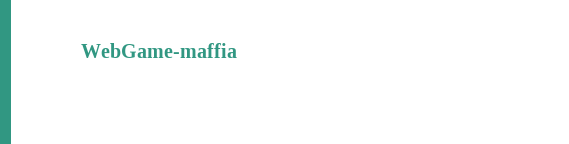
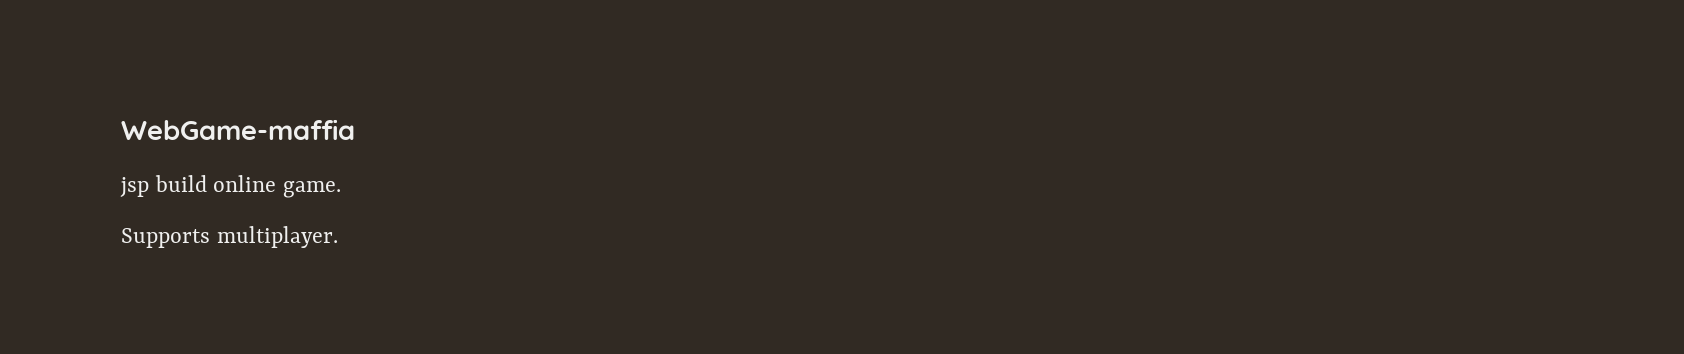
+ jsp build online game.
+ Supports multiplayer.

